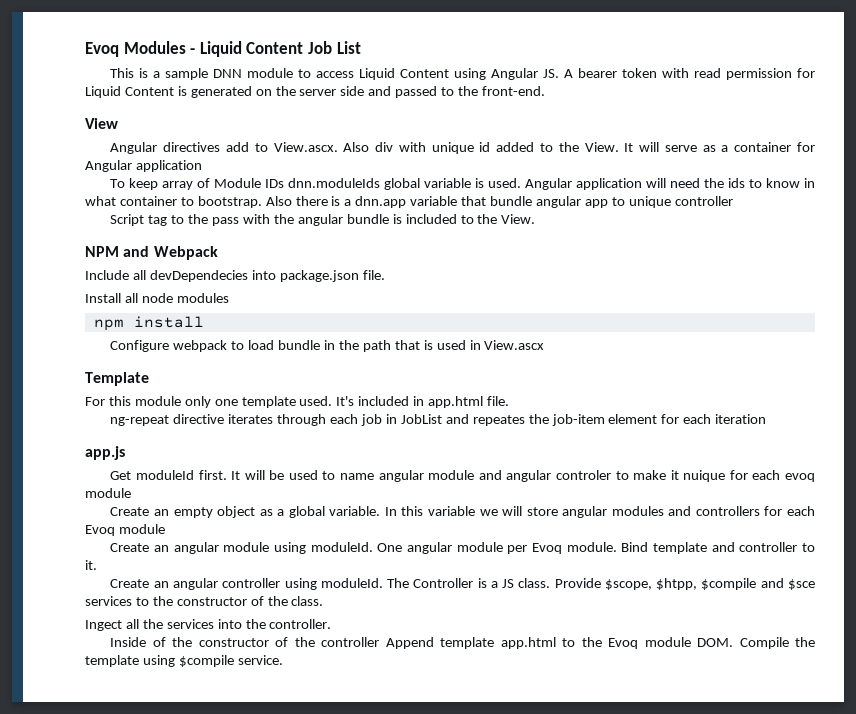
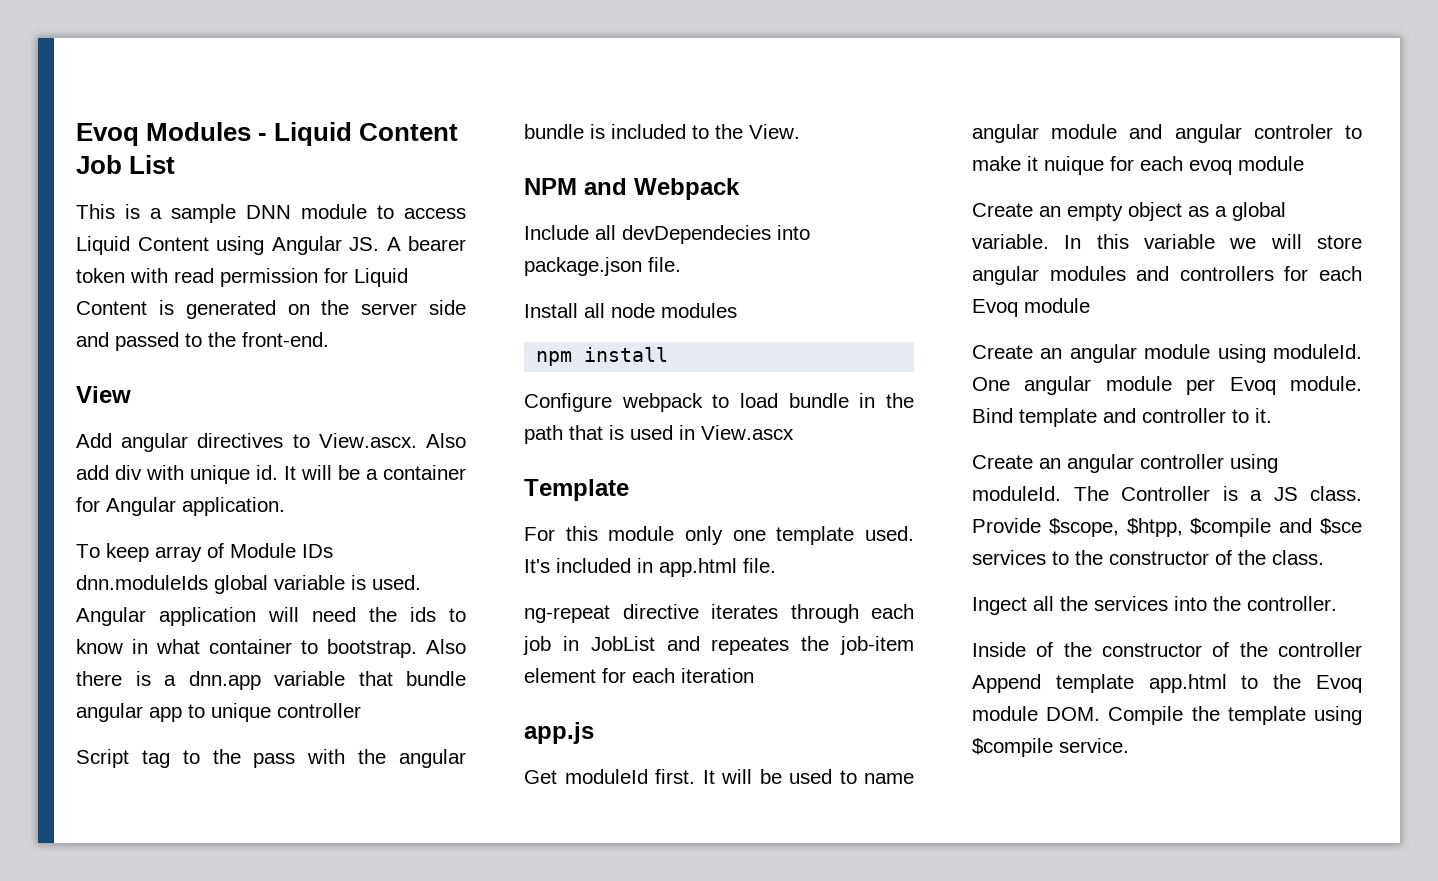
- Angular directives add to View.ascx. Also div with unique id added to the View. It will serve as a container for Angular application
+ Add angular directives to View.ascx. Also add div with unique id. It will be a container for Angular application.

